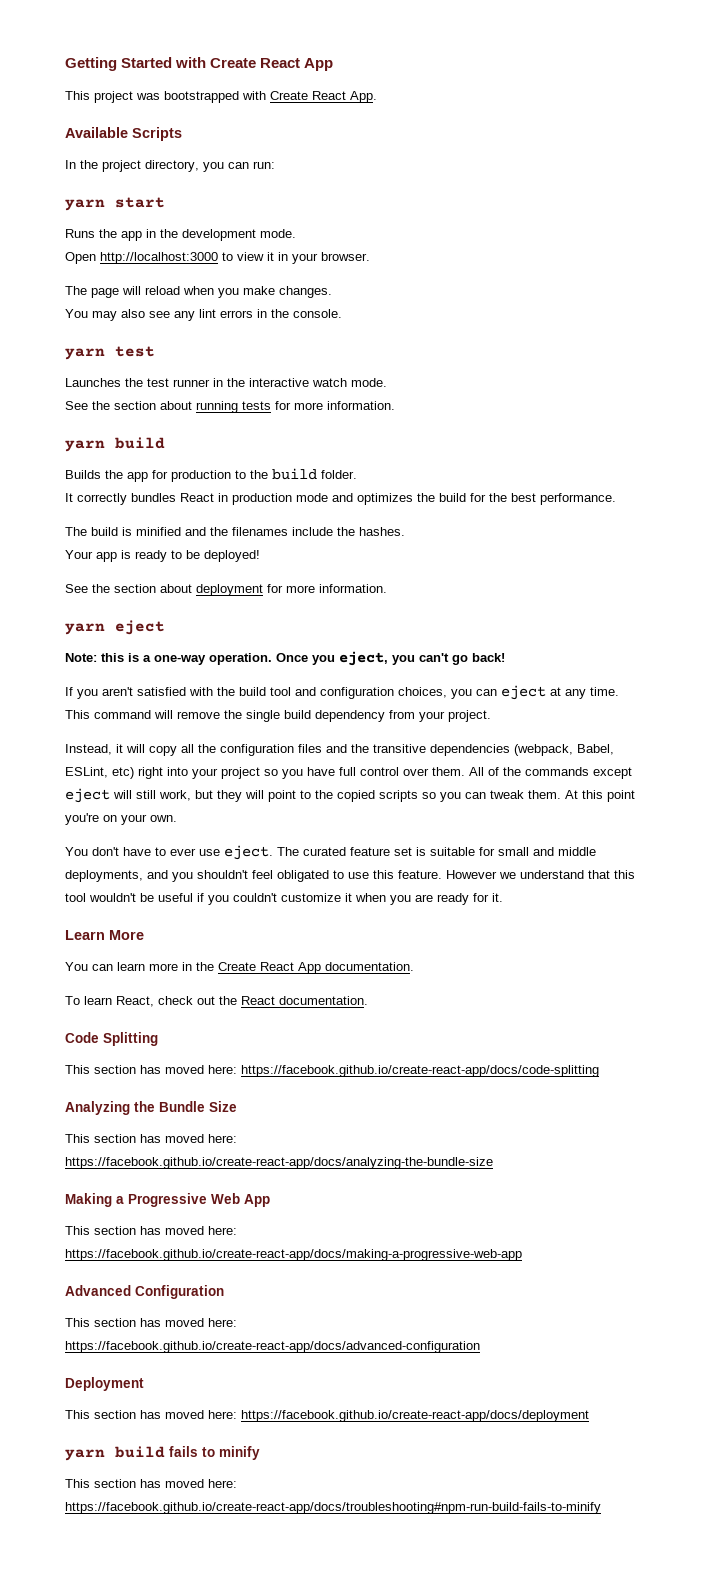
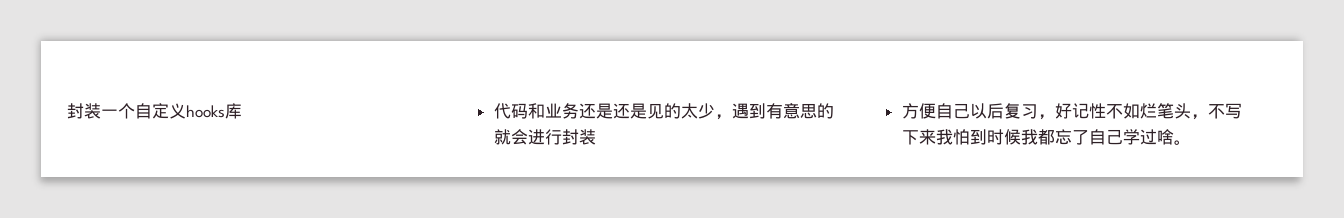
- Getting Started with Create React App
- This project was bootstrapped with Create React App.
- Available Scripts
- In the project directory, you can run:
- yarn start
- Runs the app in the development mode.
- Open http://localhost:3000 to view it in your browser.
- The page will reload when you make changes.
- You may also see any lint errors in the console.
- yarn test
- Launches the test runner in the interactive watch mode.
- See the section about running tests for more information.
- yarn build
- Builds the app for production to the build folder.
- It correctly bundles React in production mode and optimizes the build for the best performance.
- The build is minified and the filenames include the hashes.
- Your app is ready to be deployed!
- See the section about deployment for more information.
- yarn eject
- Note: this is a one-way operation. Once you eject, you can't go back!
- If you aren't satisfied with the build tool and configuration choices, you can eject at any time. This command will remove the single build dependency from your project.
- Instead, it will copy all the configuration files and the transitive dependencies (webpack, Babel, ESLint, etc) right into your project so you have full control over them. All of the commands except eject will still work, but they will point to the copied scripts so you can tweak them. At this point you're on your own.
- You don't have to ever use eject. The curated feature set is suitable for small and middle deployments, and you shouldn't feel obligated to use this feature. However we understand that this tool wouldn't be useful if you couldn't customize it when you are ready for it.
- Learn More
- You can learn more in the Create React App documentation.
- To learn React, check out the React documentation.
- Code Splitting
- This section has moved here: https://facebook.github.io/create-react-app/docs/code-splitting
- Analyzing the Bundle Size
- This section has moved here: https://facebook.github.io/create-react-app/docs/analyzing-the-bundle-size
- Making a Progressive Web App
- This section has moved here: https://facebook.github.io/create-react-app/docs/making-a-progressive-web-app
- Advanced Configuration
- This section has moved here: https://facebook.github.io/create-react-app/docs/advanced-configuration
- Deployment
- This section has moved here: https://facebook.github.io/create-react-app/docs/deployment
- yarn build fails to minify
- This section has moved here: https://facebook.github.io/create-react-app/docs/troubleshooting#npm-run-build-fails-to-minify
+ 封装一个自定义hooks库
+ 代码和业务还是还是见的太少，遇到有意思的就会进行封装
+ 方便自己以后复习，好记性不如烂笔头，不写下来我怕到时候我都忘了自己学过啥。

